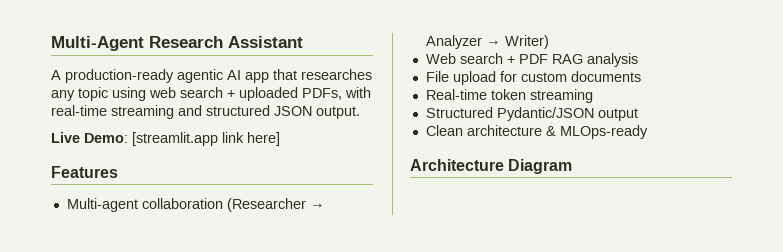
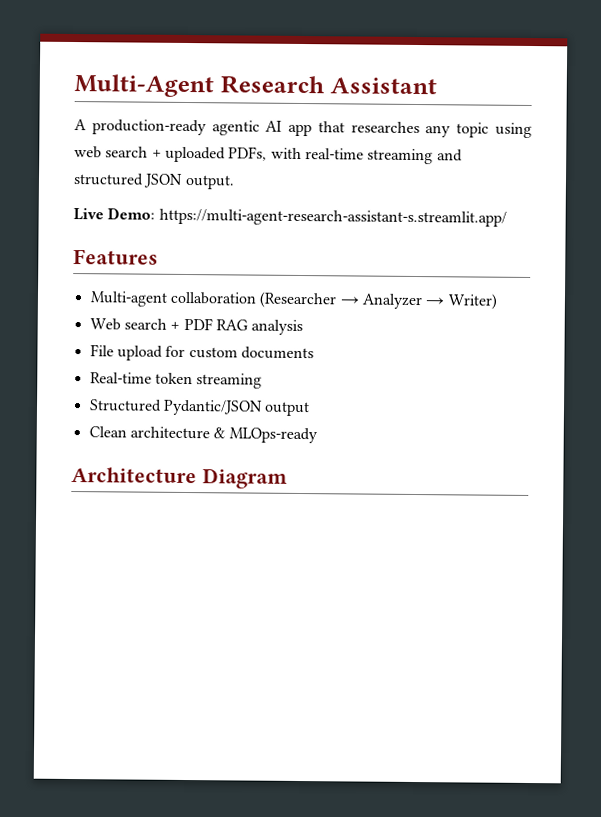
- Live Demo: [streamlit.app link here]
+ Live Demo: https://multi-agent-research-assistant-s.streamlit.app/

